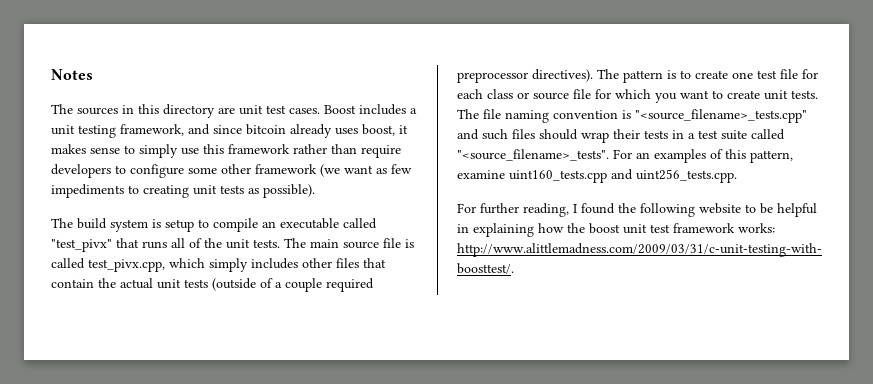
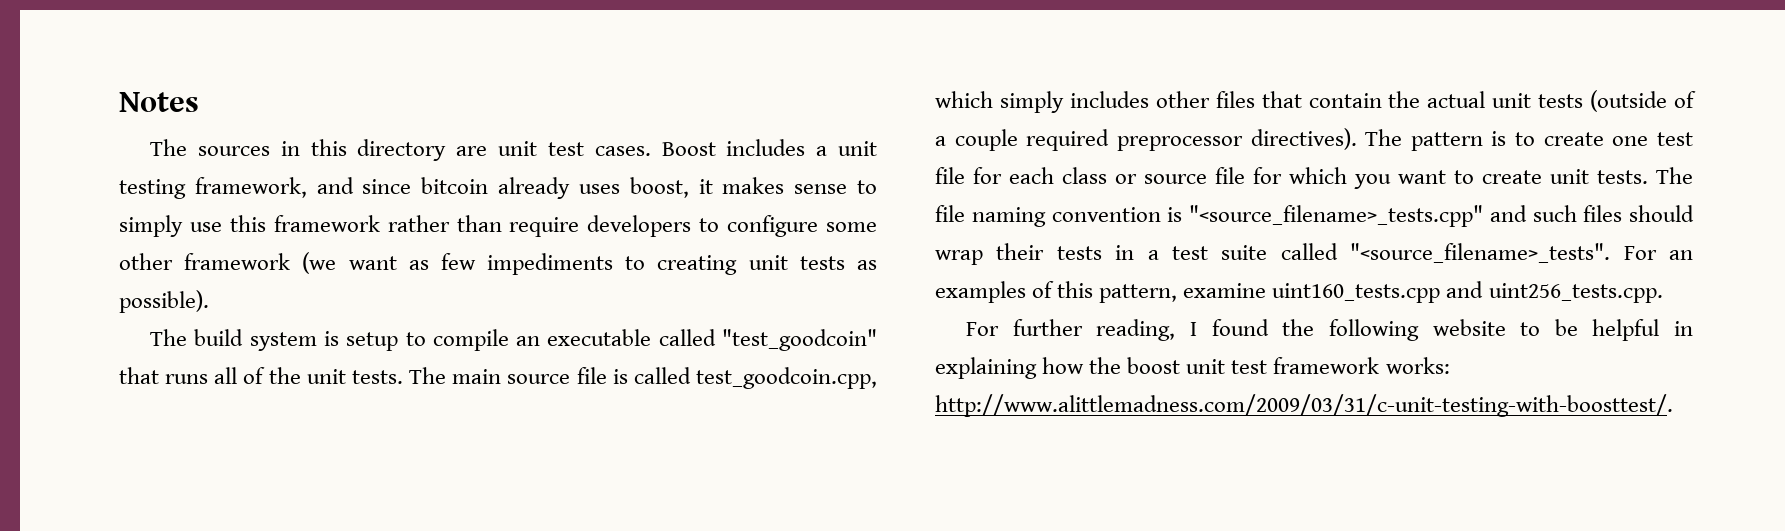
- The build system is setup to compile an executable called "test_pivx" that runs all of the unit tests.
+ The build system is setup to compile an executable called "test_goodcoin" that runs all of the unit tests.
- The main source file is called test_pivx.cpp, which simply includes other files that contain the actual unit tests (outside of a couple required preprocessor directives).
+ The main source file is called test_goodcoin.cpp, which simply includes other files that contain the actual unit tests (outside of a couple required preprocessor directives).

